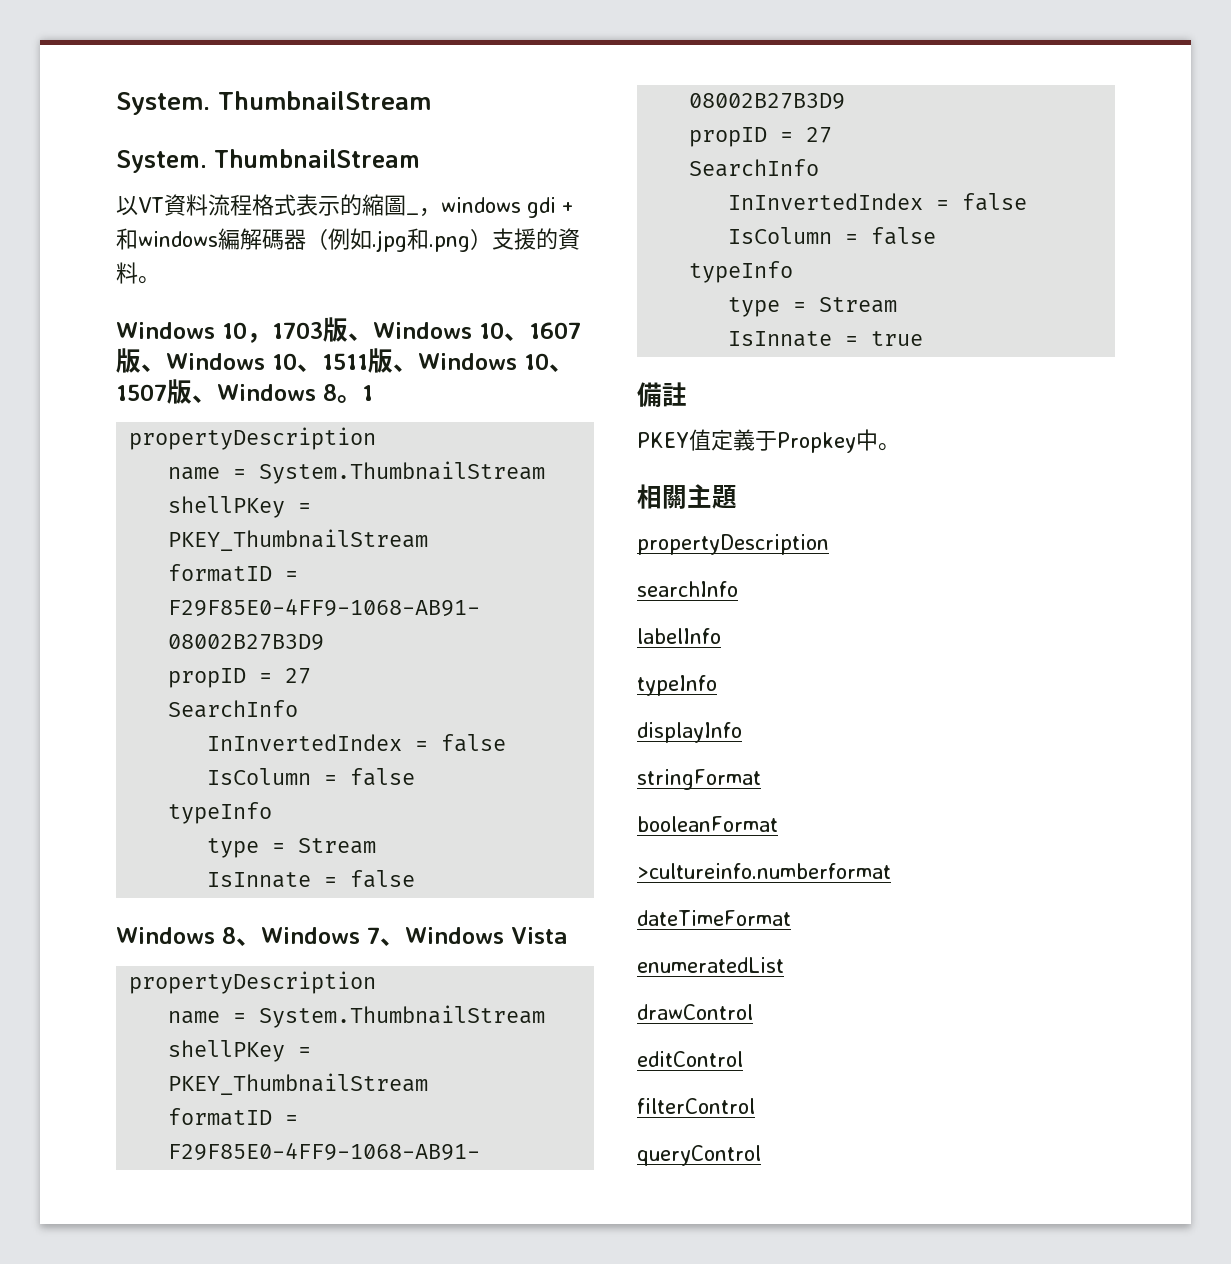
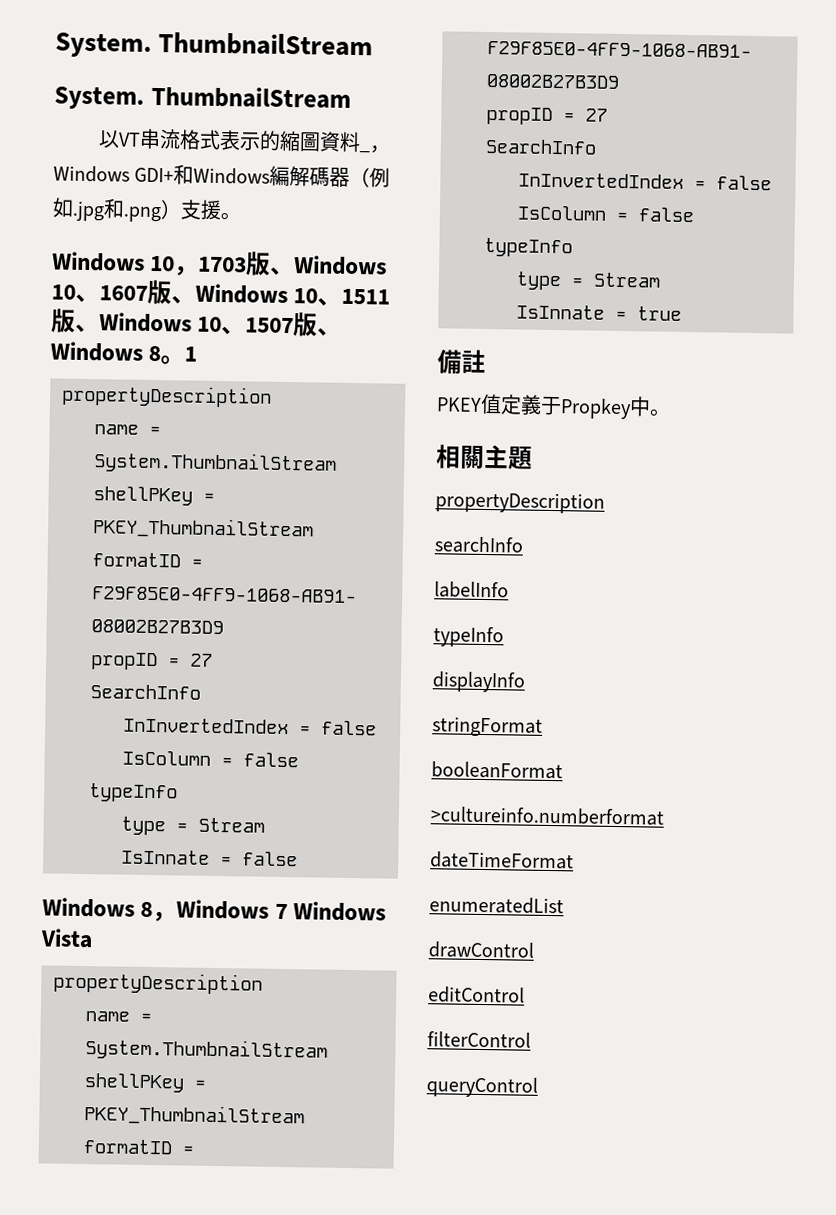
- 以VT資料流程格式表示的縮圖_，windows gdi +和windows編解碼器（例如.jpg和.png）支援的資料。
+ 以VT串流格式表示的縮圖資料_，Windows GDI+和Windows編解碼器（例如.jpg和.png）支援。
- Windows 8、Windows 7、Windows Vista
+ Windows 8，Windows 7 Windows Vista

